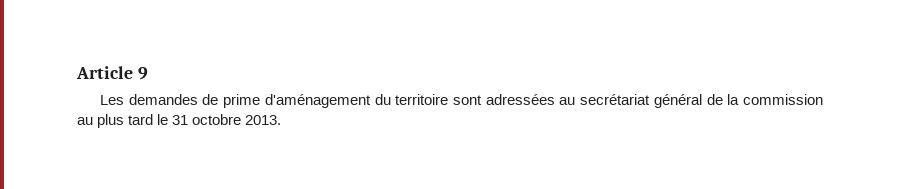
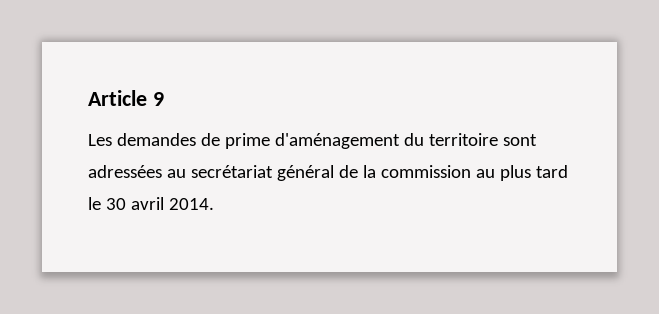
- Les demandes de prime d'aménagement du territoire sont adressées au secrétariat général de la commission au plus tard le 31 octobre 2013.
+ Les demandes de prime d'aménagement du territoire sont adressées au secrétariat général de la commission au plus tard le 30 avril 2014.

